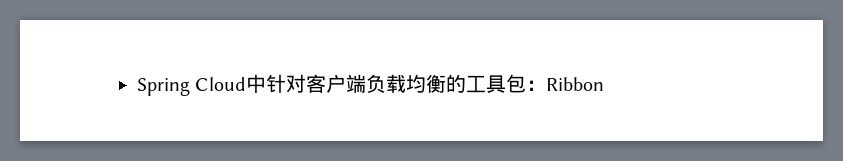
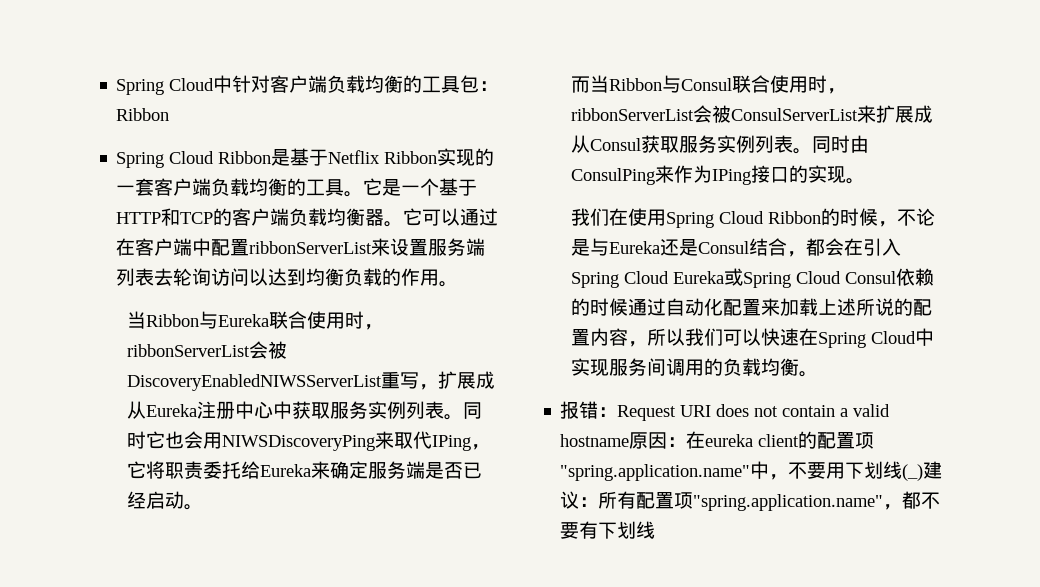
+ Spring Cloud Ribbon是基于Netflix Ribbon实现的一套客户端负载均衡的工具。它是一个基于HTTP和TCP的客户端负载均衡器。它可以通过在客户端中配置ribbonServerList来设置服务端列表去轮询访问以达到均衡负载的作用。
+ 当Ribbon与Eureka联合使用时，ribbonServerList会被DiscoveryEnabledNIWSServerList重写，扩展成从Eureka注册中心中获取服务实例列表。同时它也会用NIWSDiscoveryPing来取代IPing，它将职责委托给Eureka来确定服务端是否已经启动。
+ 而当Ribbon与Consul联合使用时，ribbonServerList会被ConsulServerList来扩展成从Consul获取服务实例列表。同时由ConsulPing来作为IPing接口的实现。
+ 我们在使用Spring Cloud Ribbon的时候，不论是与Eureka还是Consul结合，都会在引入Spring Cloud Eureka或Spring Cloud Consul依赖的时候通过自动化配置来加载上述所说的配置内容，所以我们可以快速在Spring Cloud中实现服务间调用的负载均衡。
+ 报错：Request URI does not contain a valid hostname原因：在eureka client的配置项"spring.application.name"中，不要用下划线(_)建议：所有配置项"spring.application.name"，都不要有下划线

